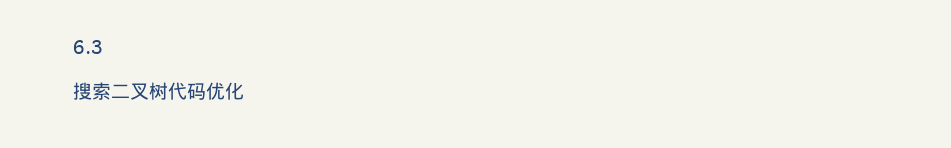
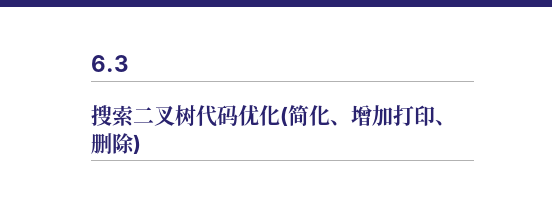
- 搜索二叉树代码优化
+ 搜索二叉树代码优化(简化、增加打印、删除)

